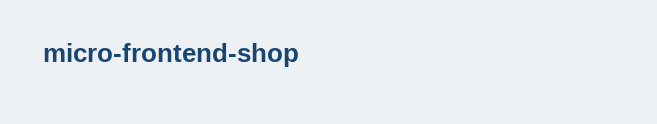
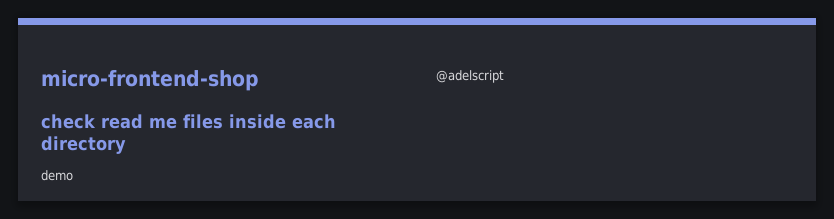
+ check read me files inside each directory
+ demo
+ @adelscript

